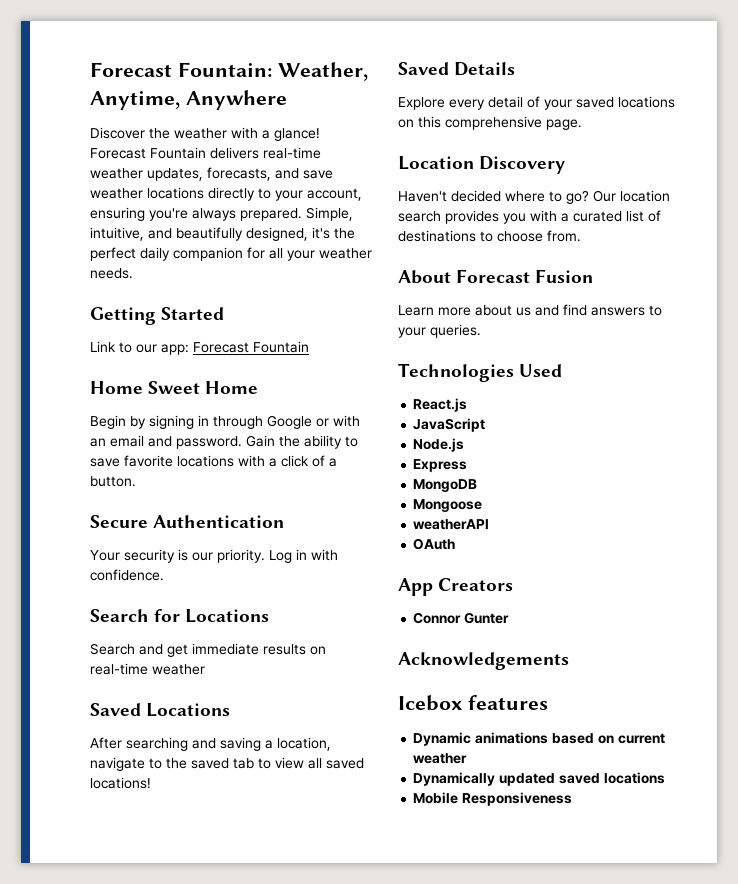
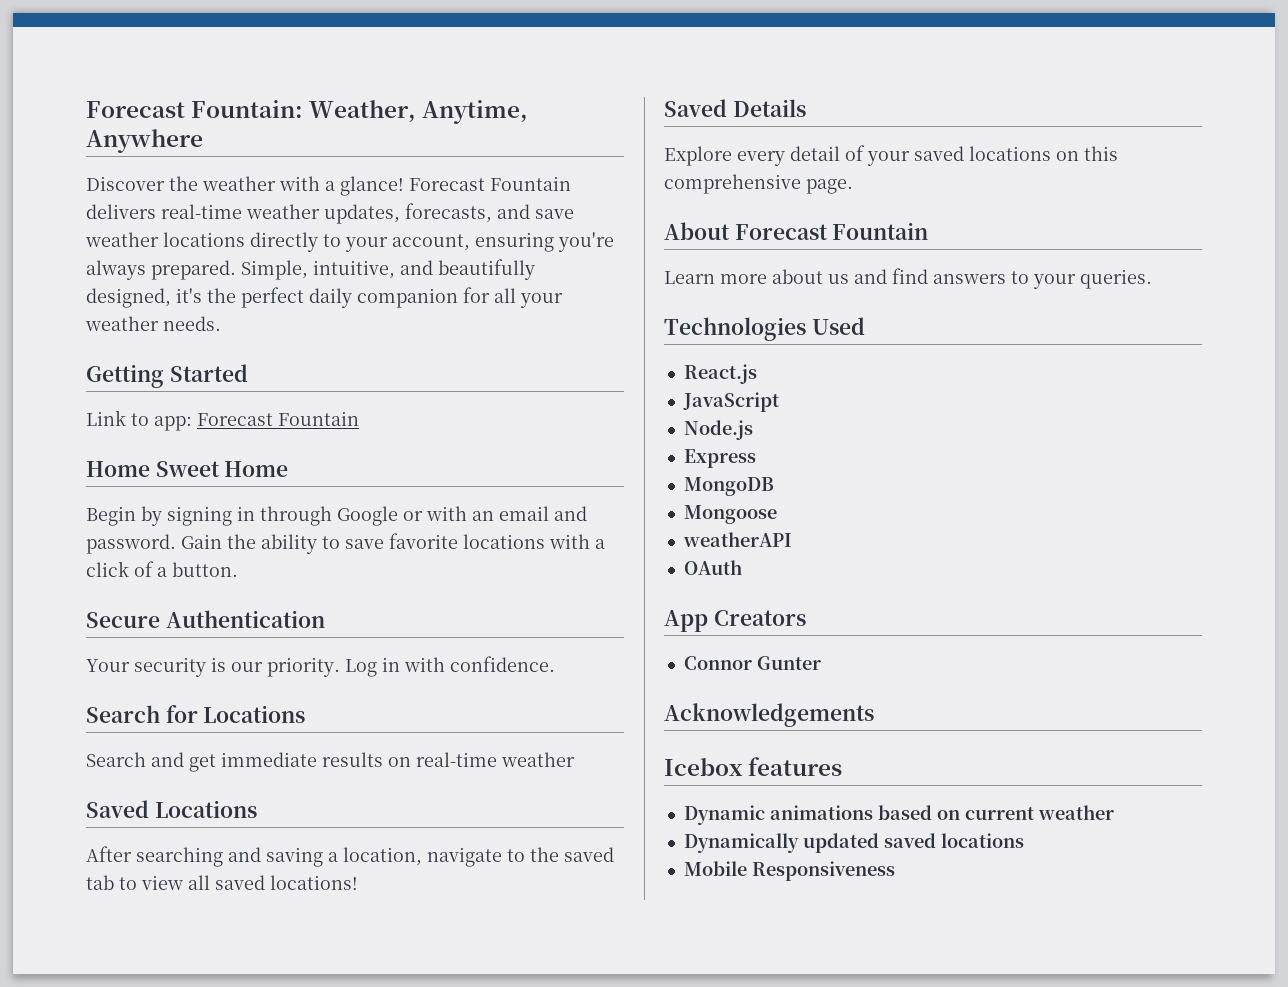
- Link to our app: Forecast Fountain
+ Link to app: Forecast Fountain
- Location Discovery
- Haven't decided where to go? Our location search provides you with a curated list of destinations to choose from.
- About Forecast Fusion
+ About Forecast Fountain

